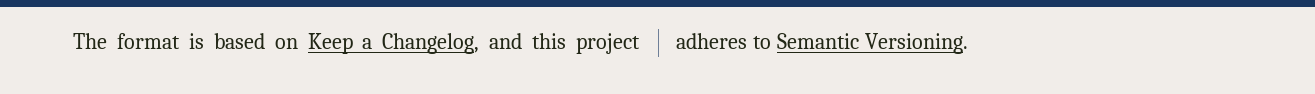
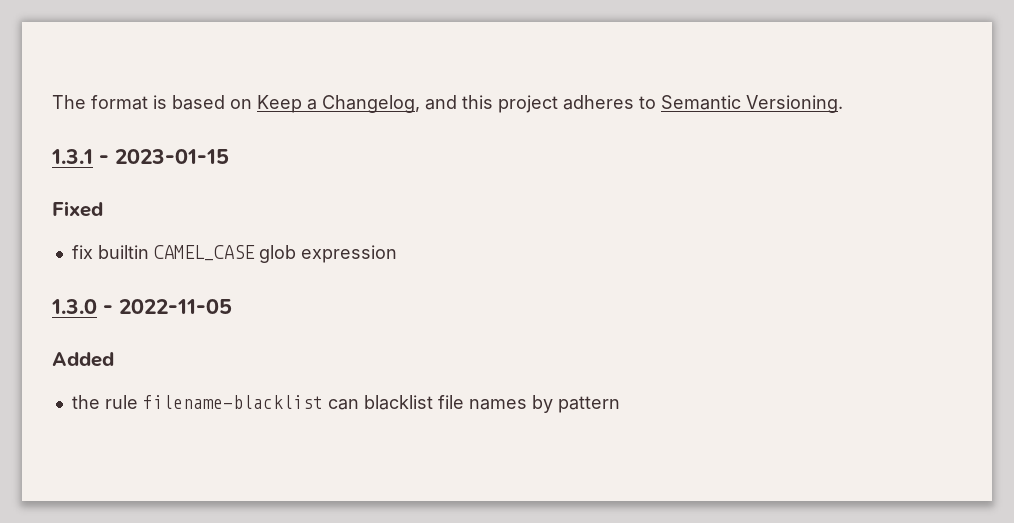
+ 1.3.1 - 2023-01-15
+ Fixed
+ fix builtin CAMEL_CASE glob expression
+ 1.3.0 - 2022-11-05
+ Added
+ the rule filename-blacklist can blacklist file names by pattern

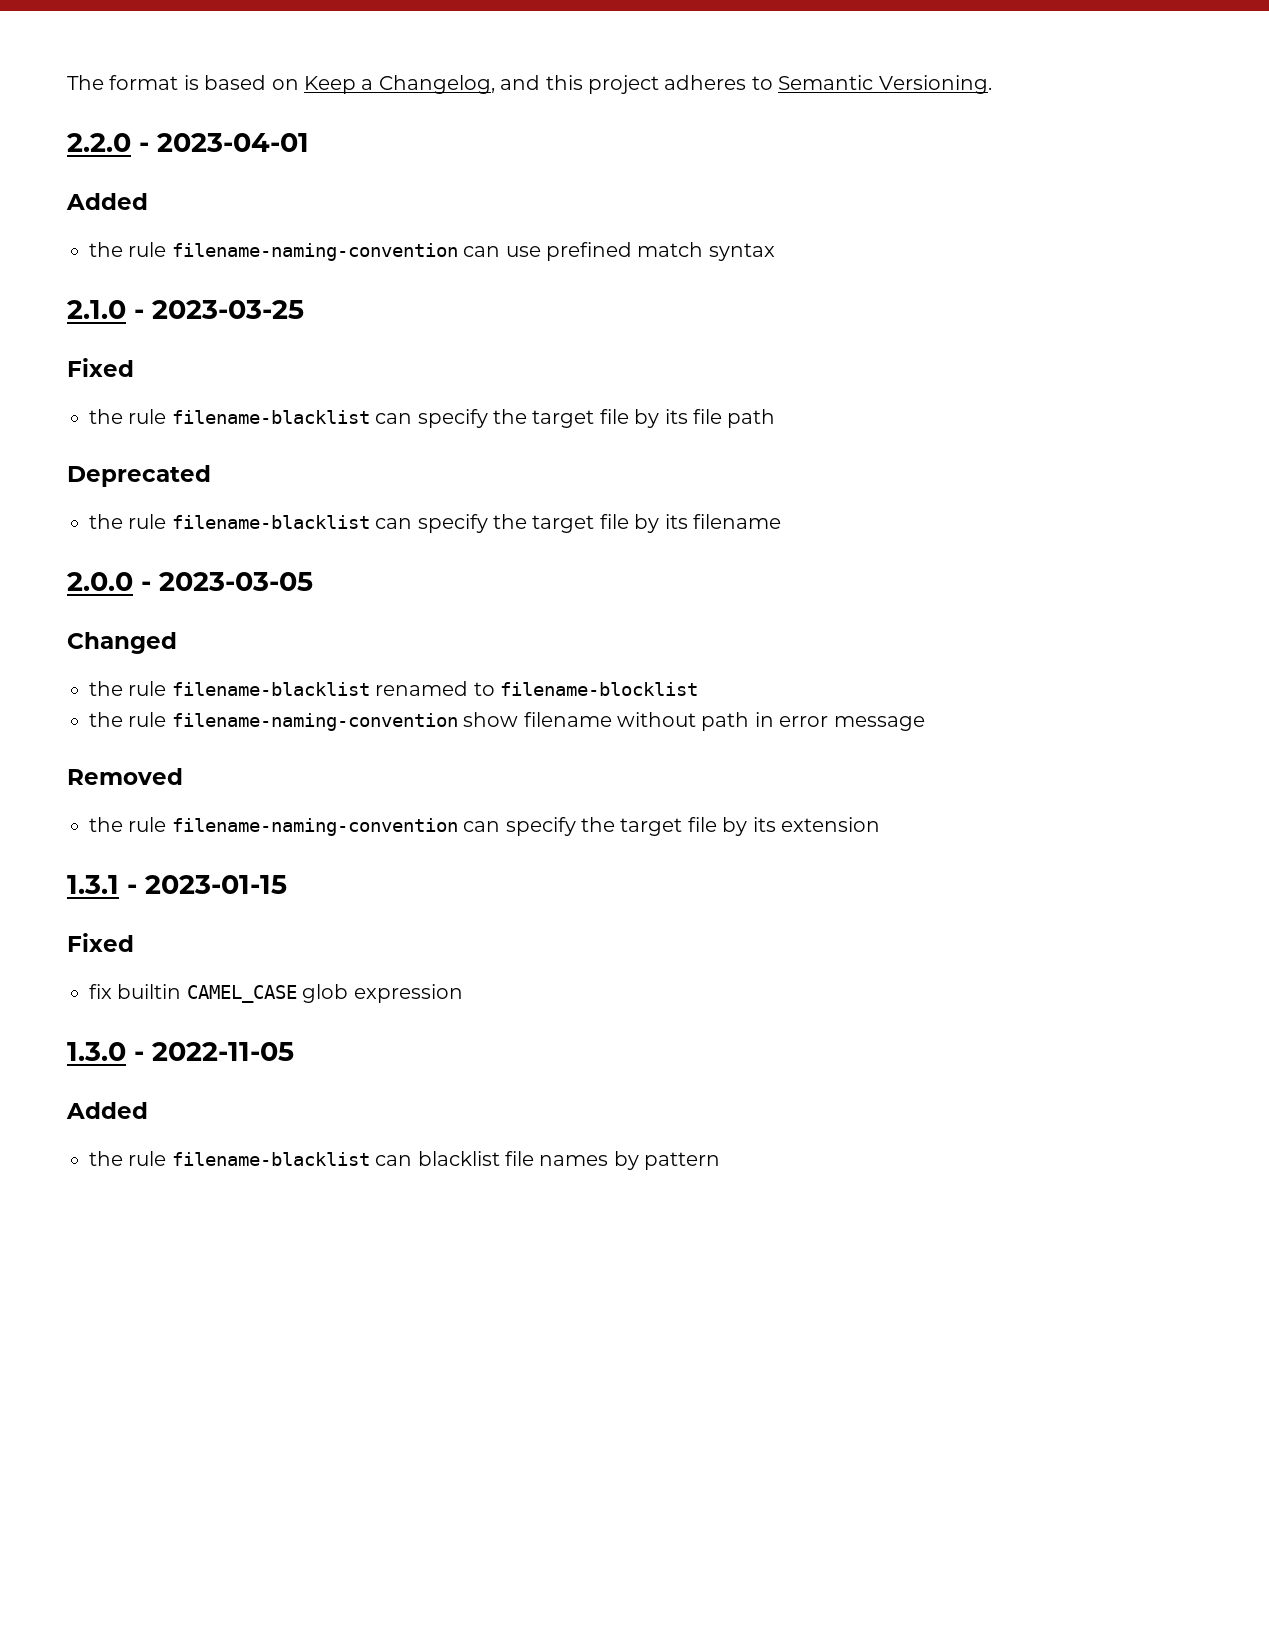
+ 2.2.0 - 2023-04-01
+ Added
+ the rule filename-naming-convention can use prefined match syntax
+ 2.1.0 - 2023-03-25
+ Fixed
+ the rule filename-blacklist can specify the target file by its file path
+ Deprecated
+ the rule filename-blacklist can specify the target file by its filename
+ 2.0.0 - 2023-03-05
+ Changed
+ the rule filename-blacklist renamed to filename-blocklist
+ the rule filename-naming-convention show filename without path in error message
+ Removed
+ the rule filename-naming-convention can specify the target file by its extension

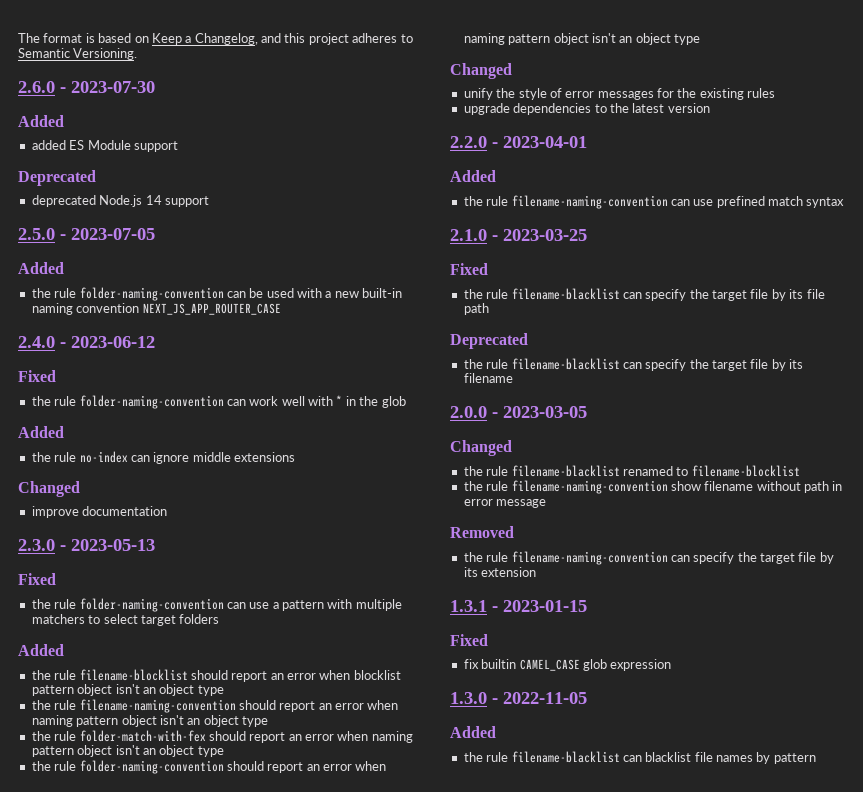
+ 2.6.0 - 2023-07-30
+ Added
+ added ES Module support
+ Deprecated
+ deprecated Node.js 14 support
+ 2.5.0 - 2023-07-05
+ Added
+ the rule folder-naming-convention can be used with a new built-in naming convention NEXT_JS_APP_ROUTER_CASE
+ 2.4.0 - 2023-06-12
+ Fixed
+ the rule folder-naming-convention can work well with * in the glob
+ Added
+ the rule no-index can ignore middle extensions
+ Changed
+ improve documentation
+ 2.3.0 - 2023-05-13
+ Fixed
+ the rule folder-naming-convention can use a pattern with multiple matchers to select target folders
+ Added
+ the rule filename-blocklist should report an error when blocklist pattern object isn't an object type
+ the rule filename-naming-convention should report an error when naming pattern object isn't an object type
+ the rule folder-match-with-fex should report an error when naming pattern object isn't an object type
+ the rule folder-naming-convention should report an error when naming pattern object isn't an object type
+ Changed
+ unify the style of error messages for the existing rules
+ upgrade dependencies to the latest version

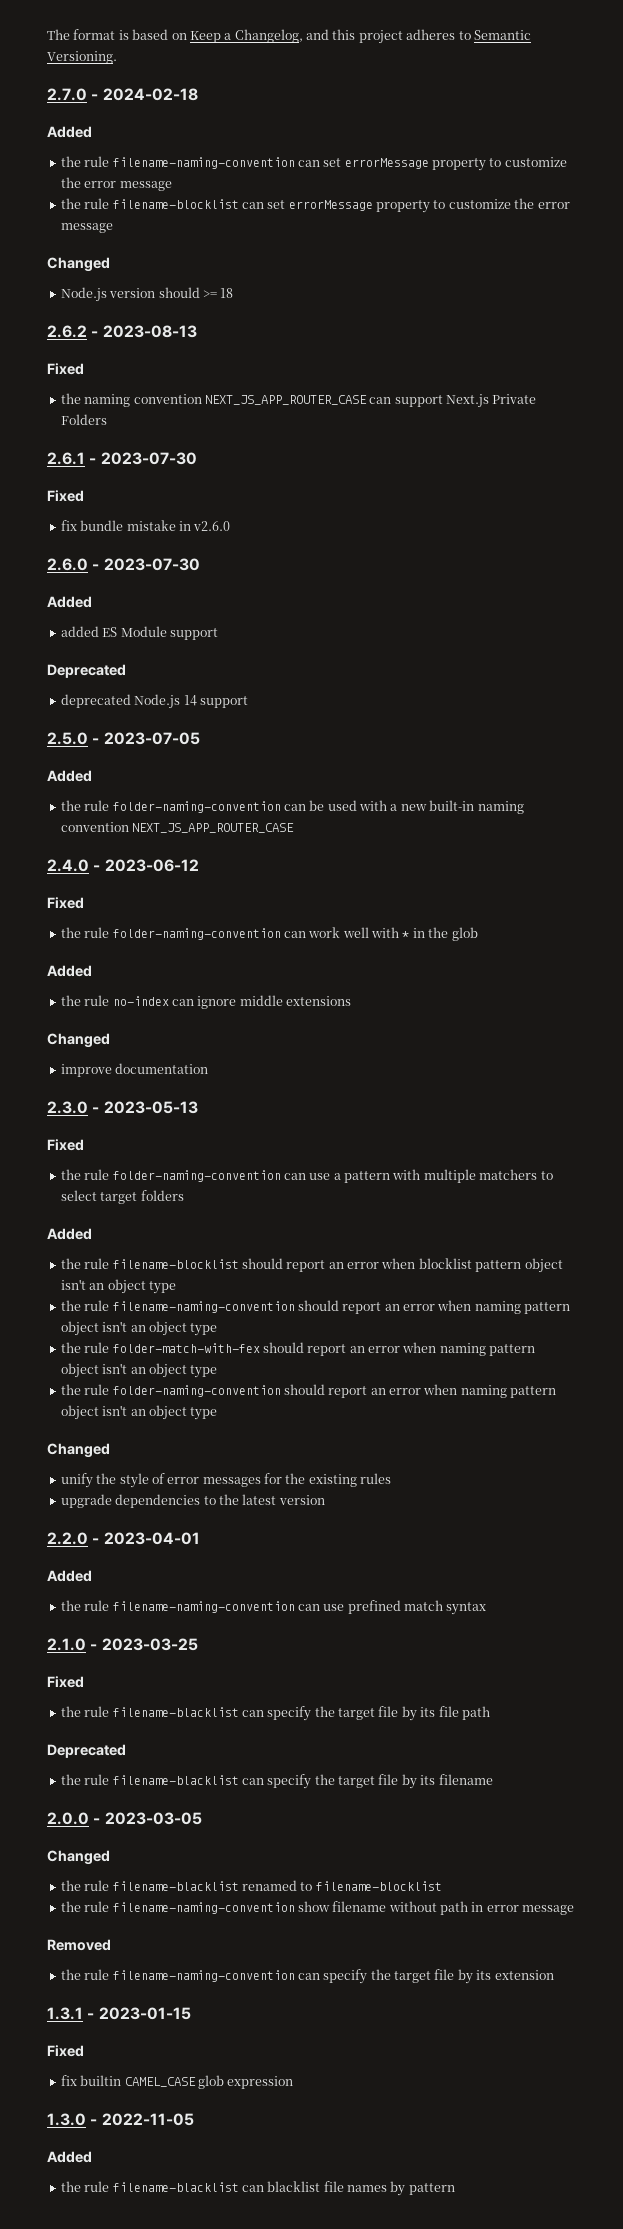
+ 2.7.0 - 2024-02-18
+ Added
+ the rule filename-naming-convention can set errorMessage property to customize the error message
+ the rule filename-blocklist can set errorMessage property to customize the error message
+ Changed
+ Node.js version should >= 18
+ 2.6.2 - 2023-08-13
+ Fixed
+ the naming convention NEXT_JS_APP_ROUTER_CASE can support Next.js Private Folders
+ 2.6.1 - 2023-07-30
+ Fixed
+ fix bundle mistake in v2.6.0

